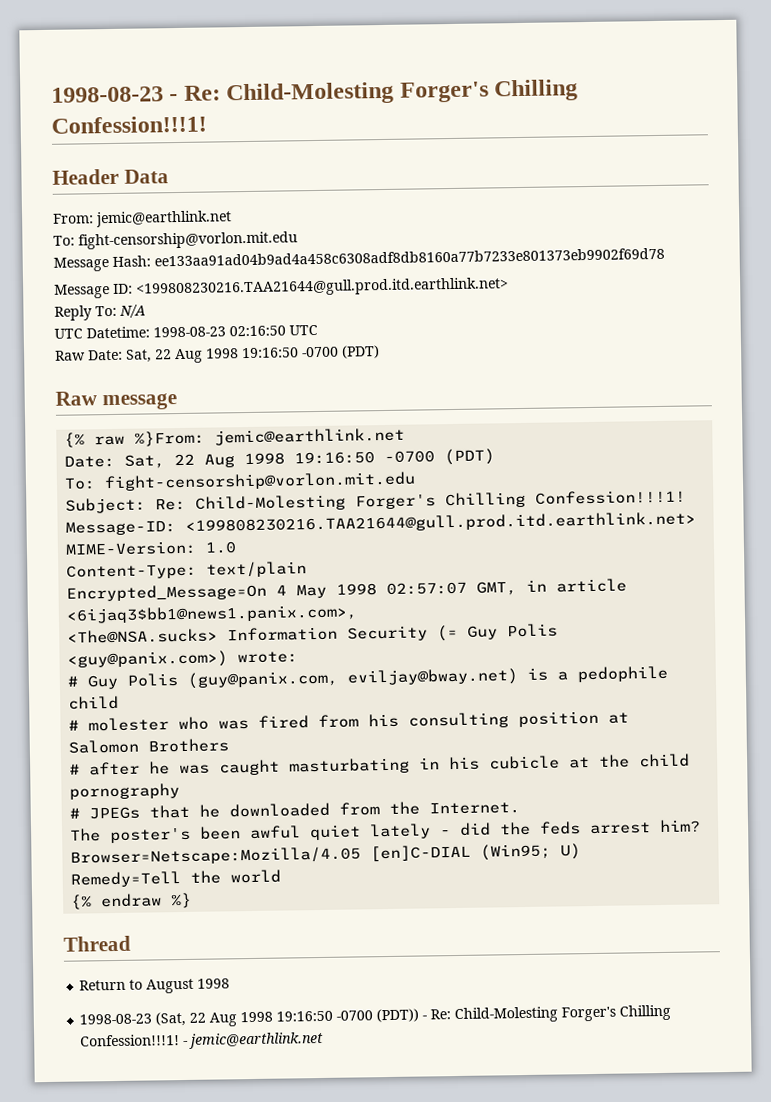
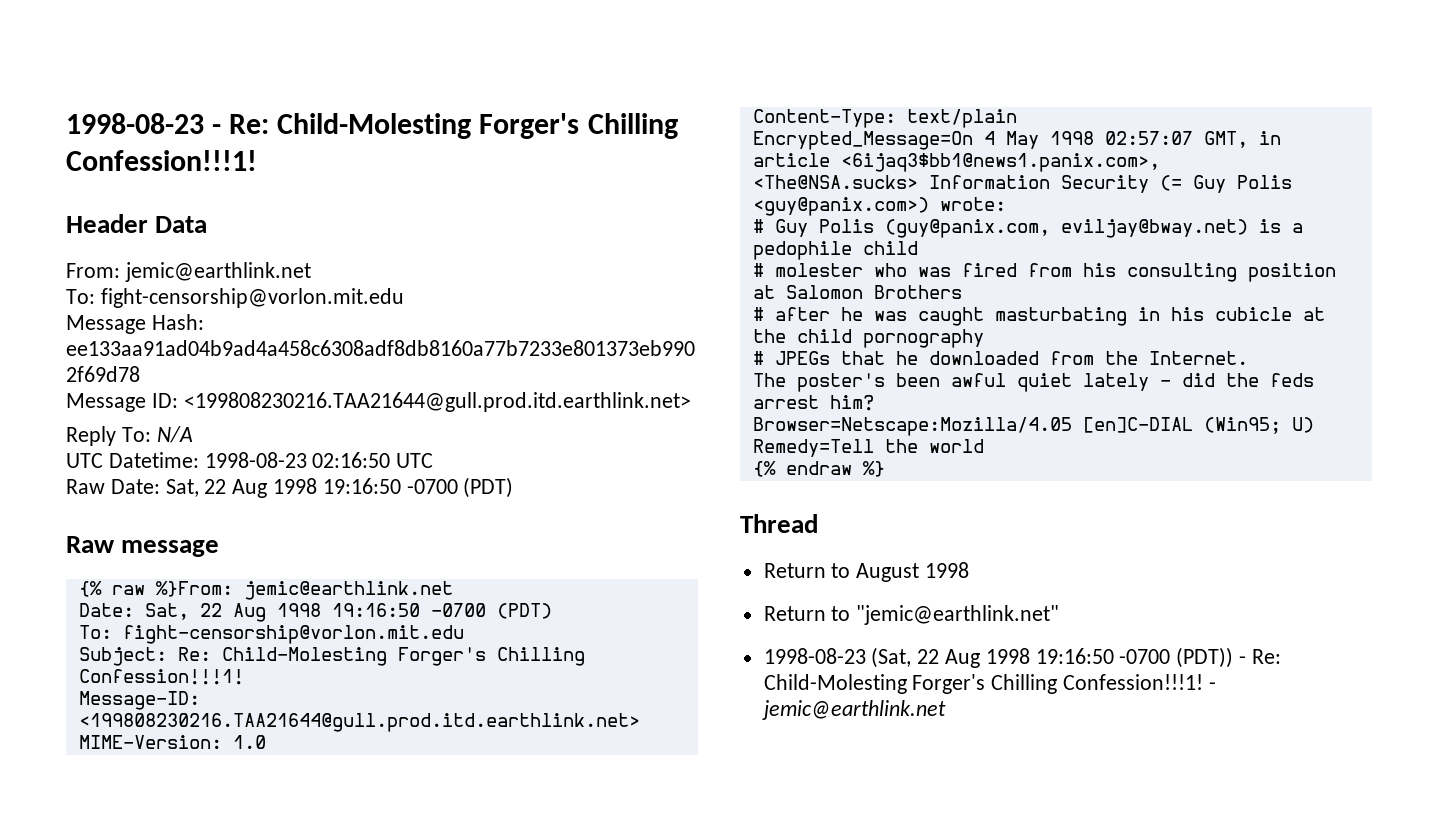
+ Return to "jemic@earthlink.net"

